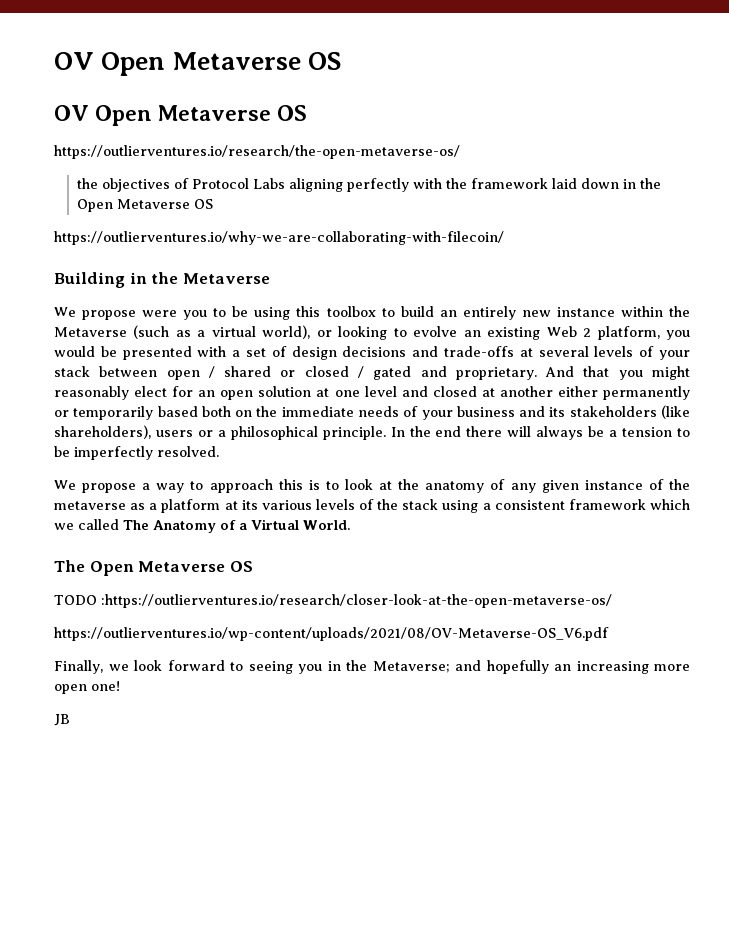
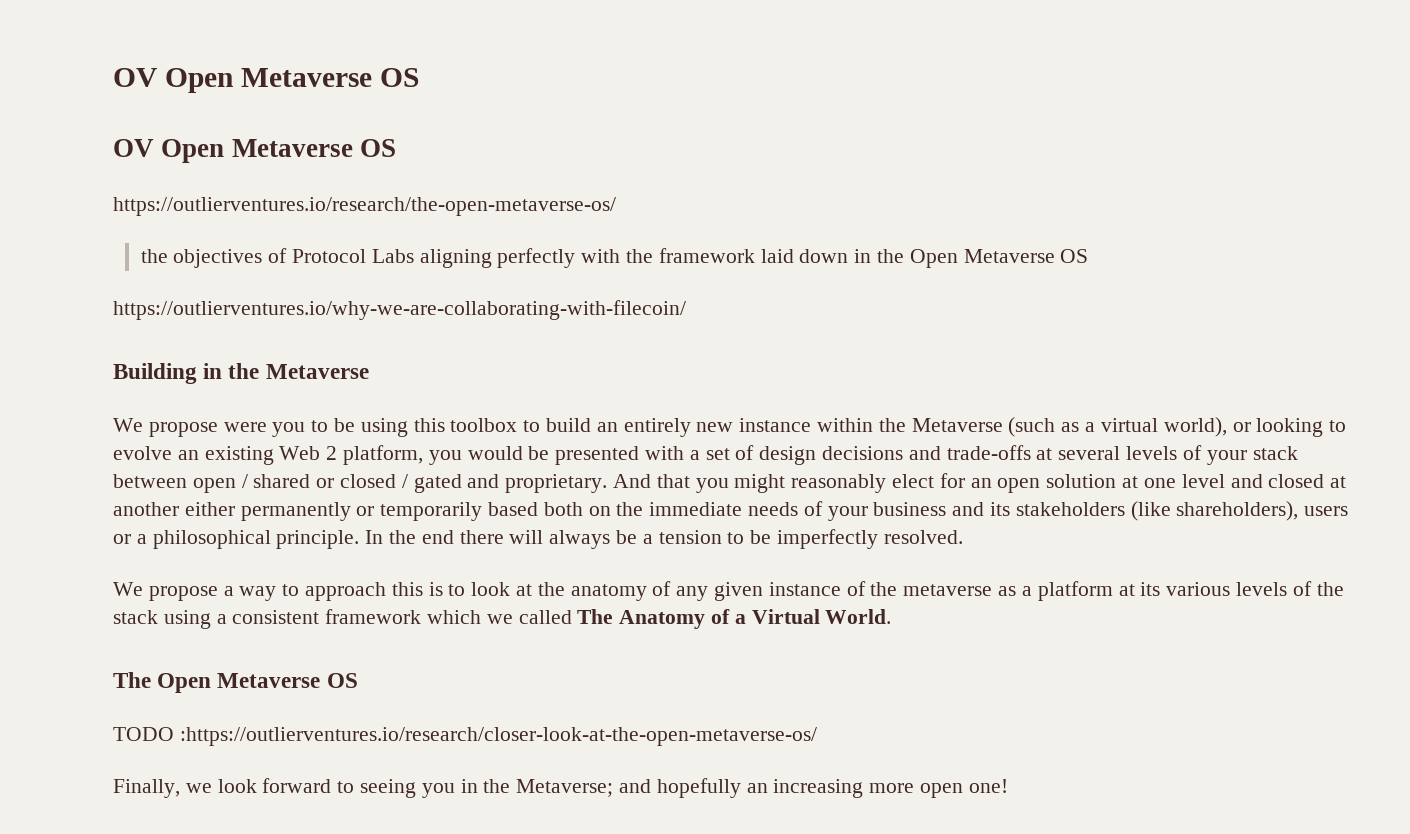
- https://outlierventures.io/wp-content/uploads/2021/08/OV-Metaverse-OS_V6.pdf
- JB

